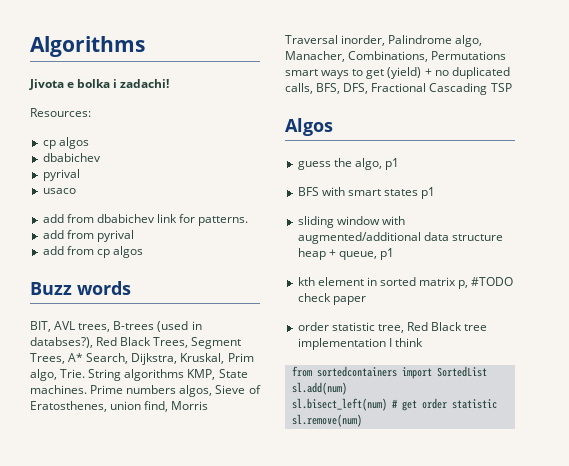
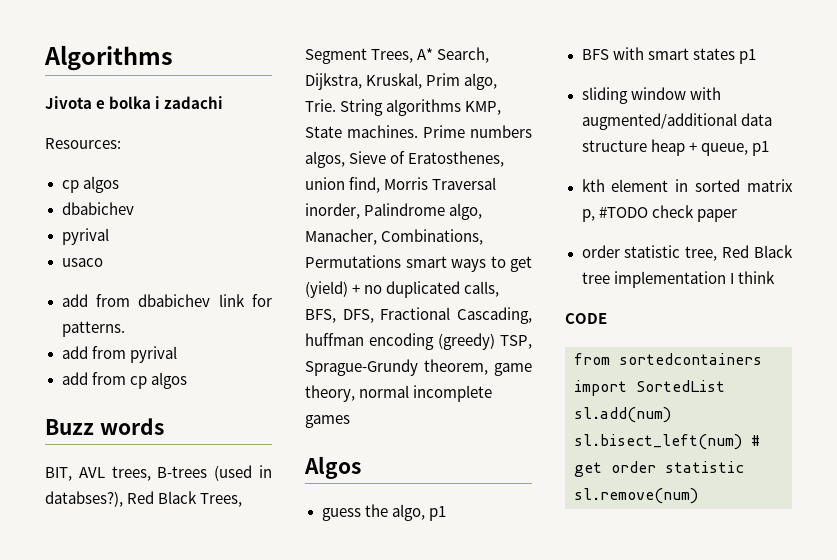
- Jivota e bolka i zadachi!
+ Jivota e bolka i zadachi
- Prime numbers algos, Sieve of Eratosthenes, union find, Morris Traversal inorder, Palindrome algo, Manacher, Combinations, Permutations smart ways to get (yield) + no duplicated calls, BFS, DFS, Fractional Cascading TSP
+ Prime numbers algos, Sieve of Eratosthenes, union find, Morris Traversal inorder, Palindrome algo, Manacher, Combinations, Permutations smart ways to get (yield) + no duplicated calls, BFS, DFS, Fractional Cascading, huffman encoding (greedy) TSP, Sprague-Grundy theorem, game theory, normal incomplete games
+ CODE

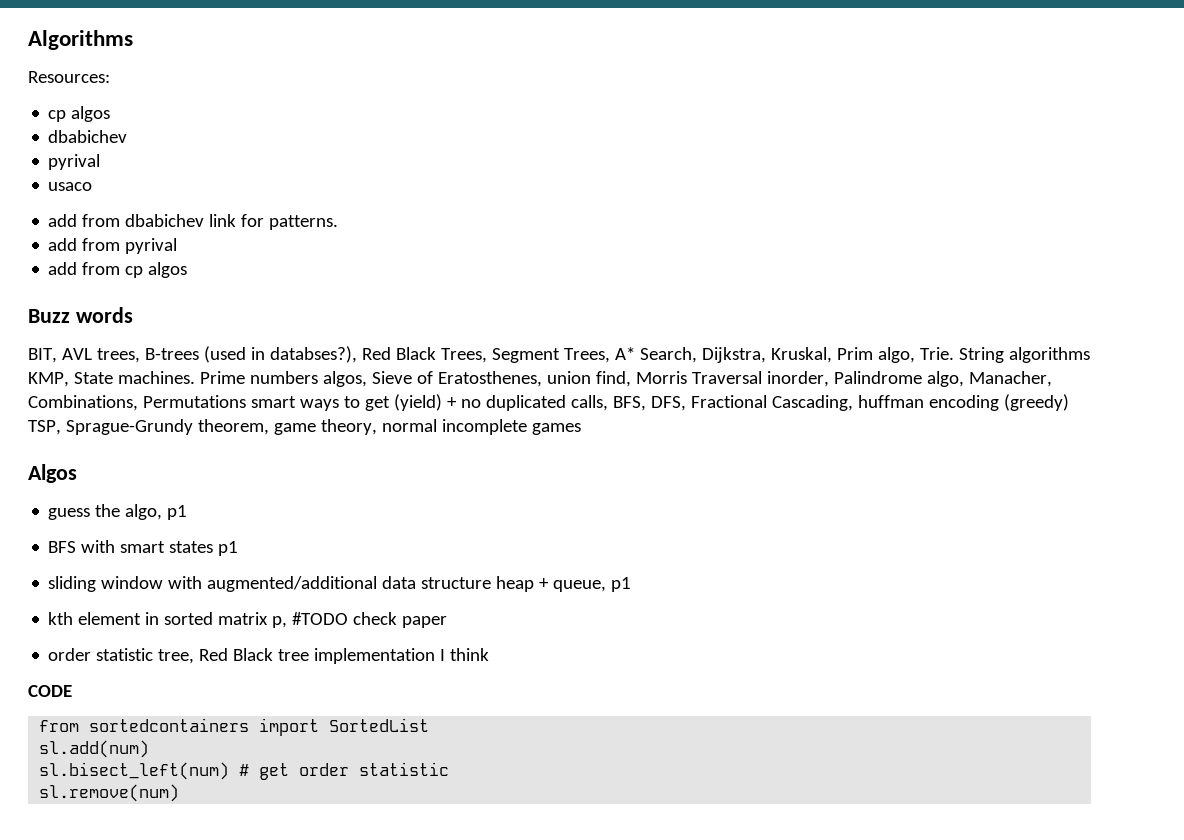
- Jivota e bolka i zadachi

